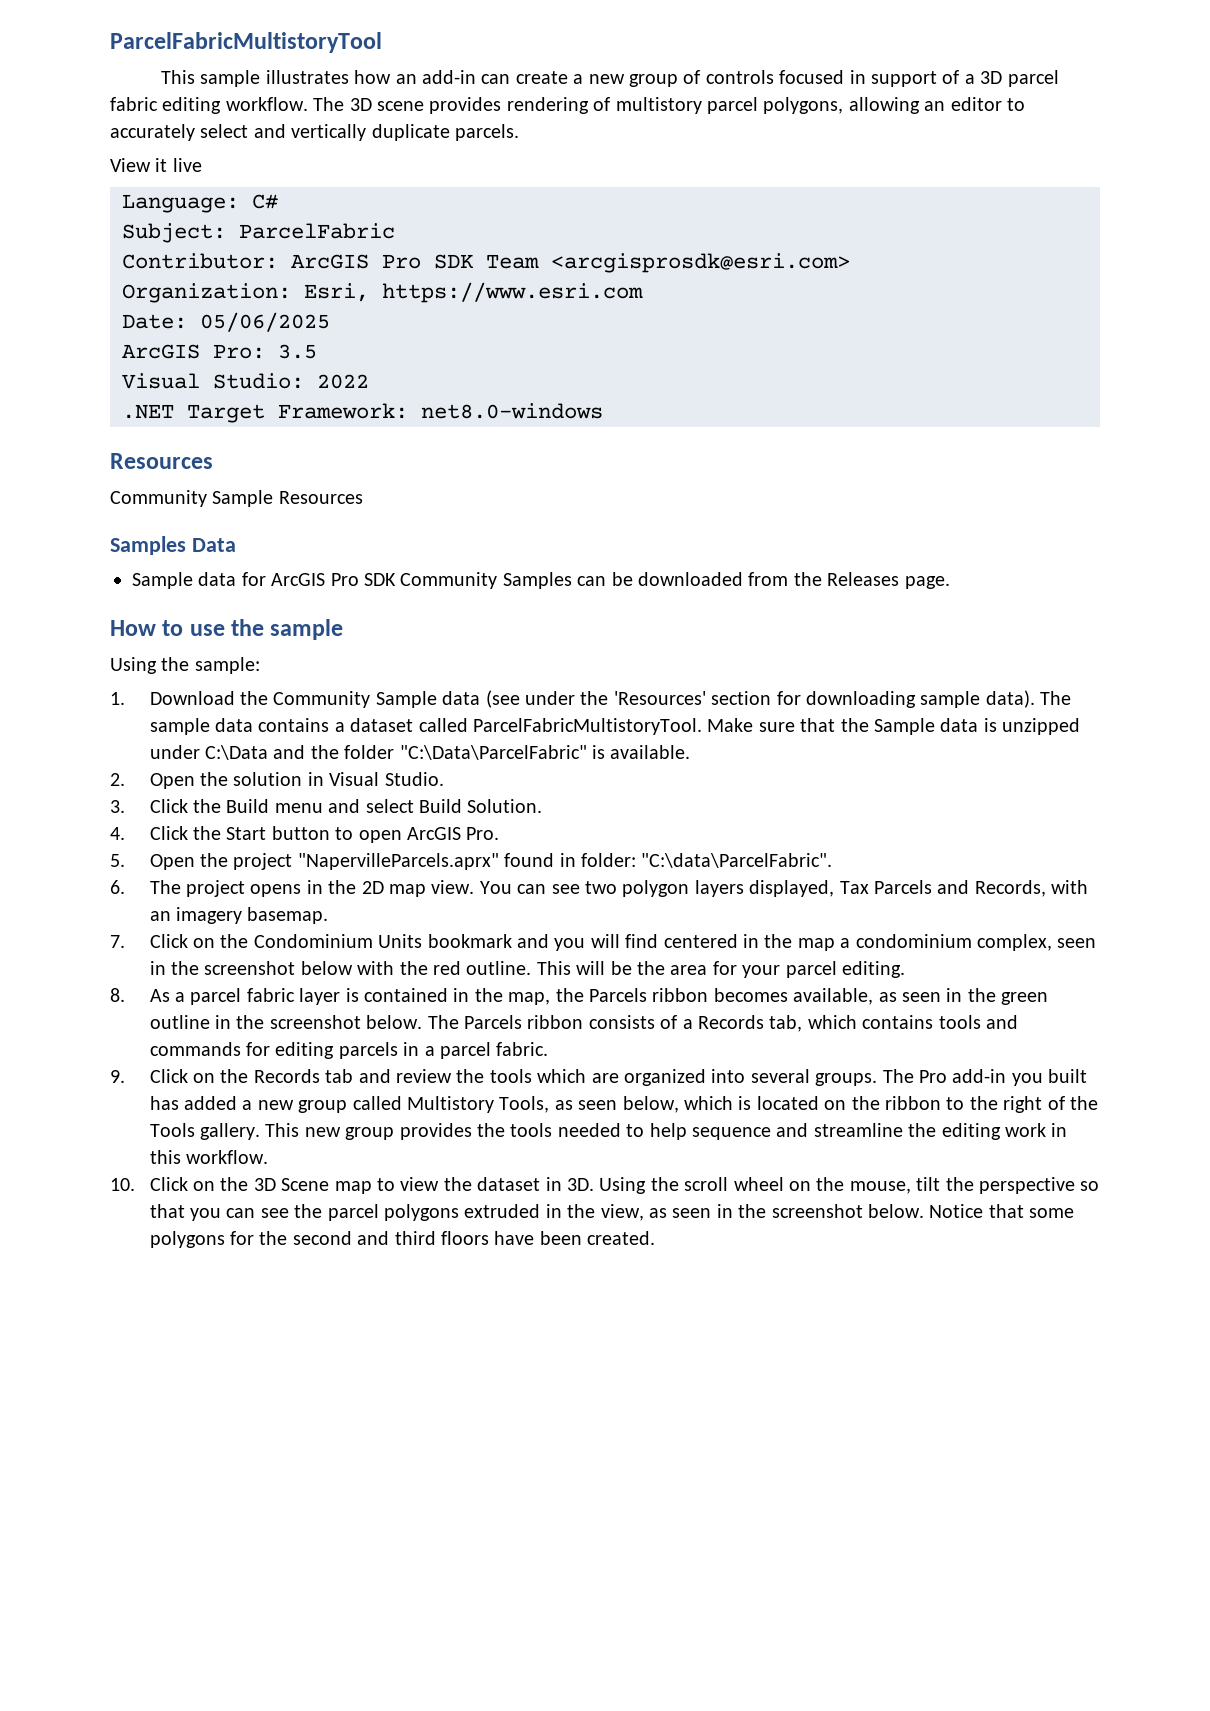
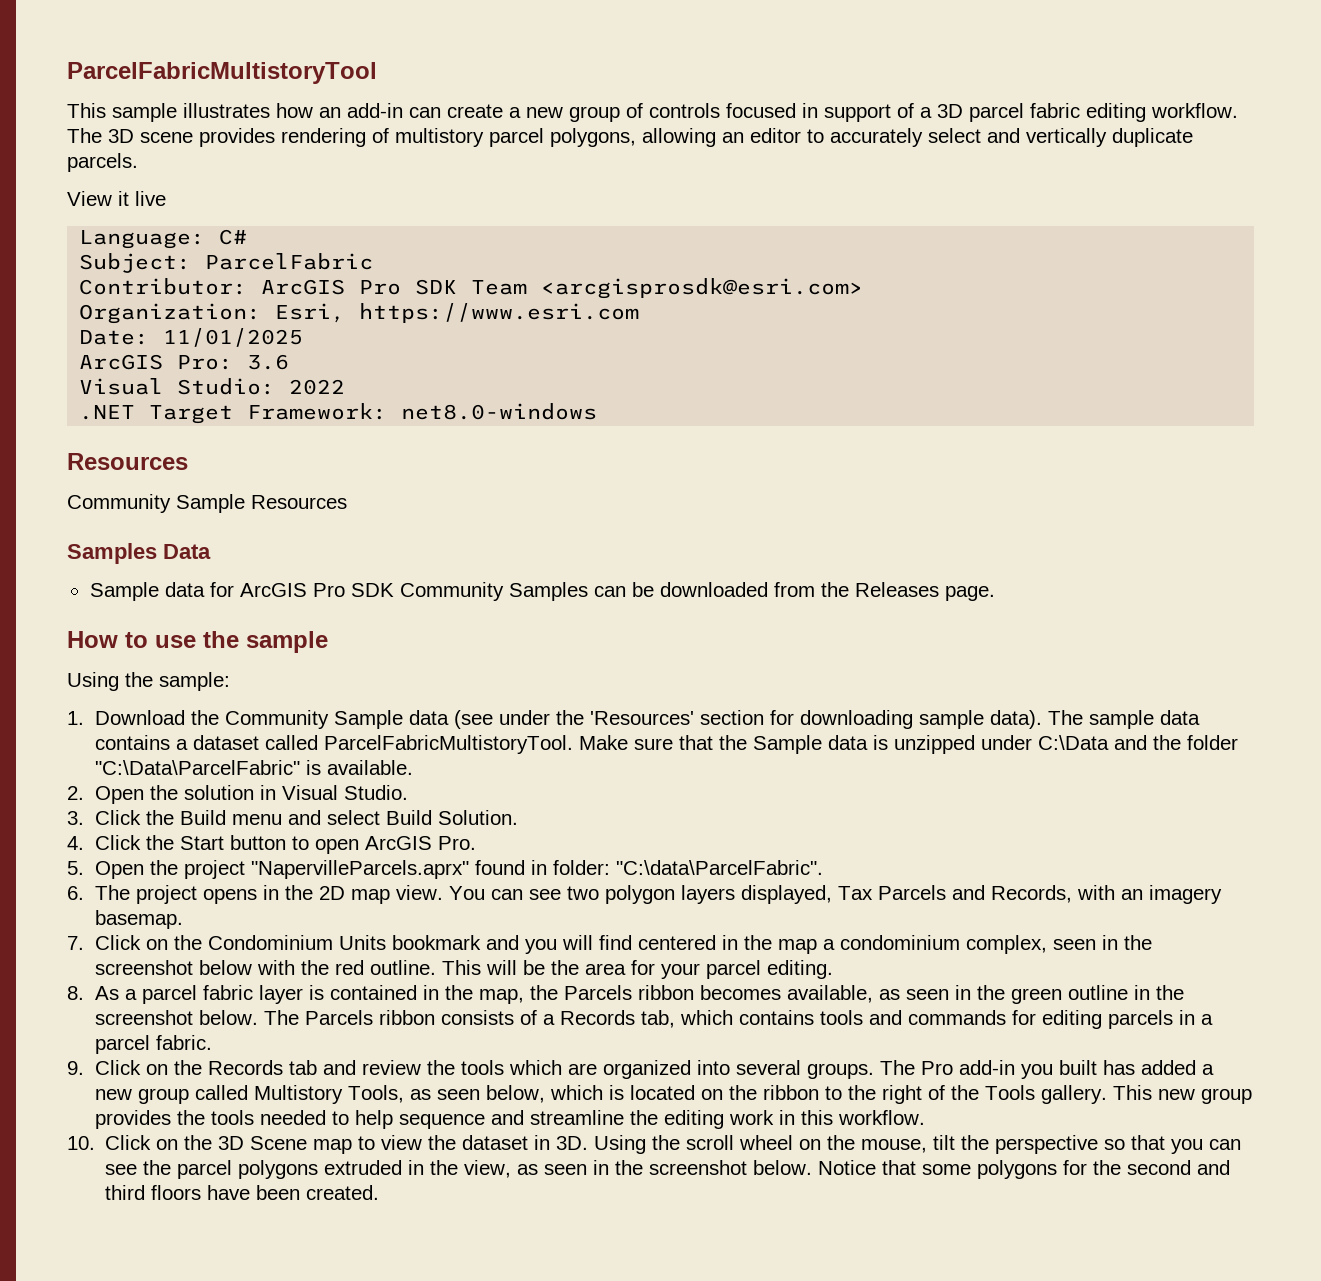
- Date: 05/06/2025
+ Date: 11/01/2025
- ArcGIS Pro: 3.5
+ ArcGIS Pro: 3.6

